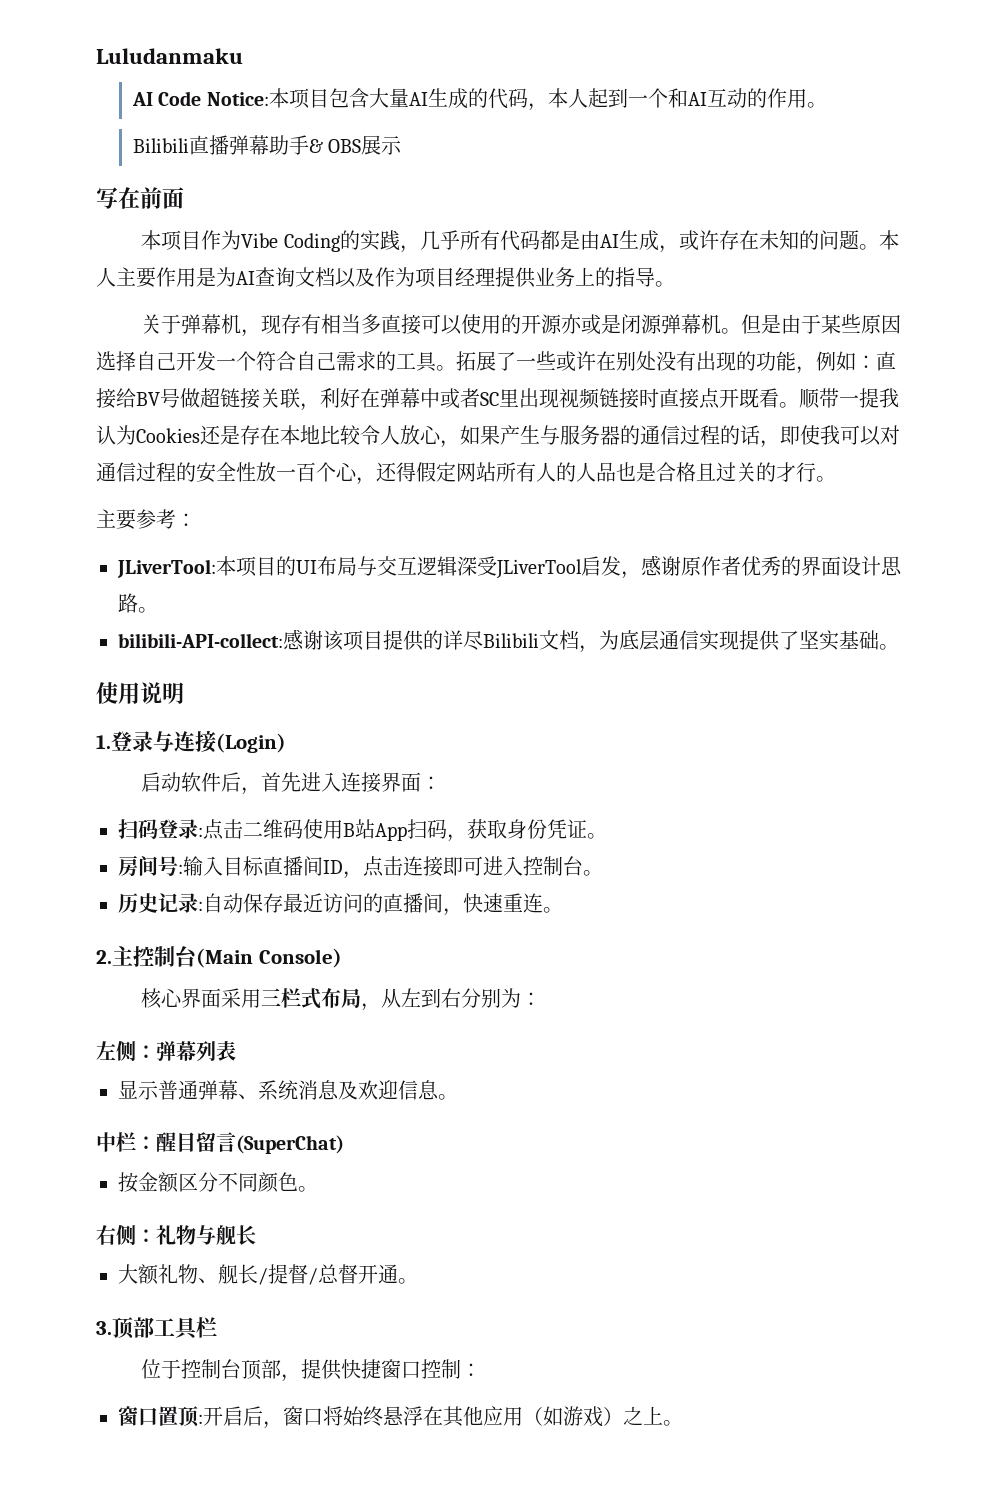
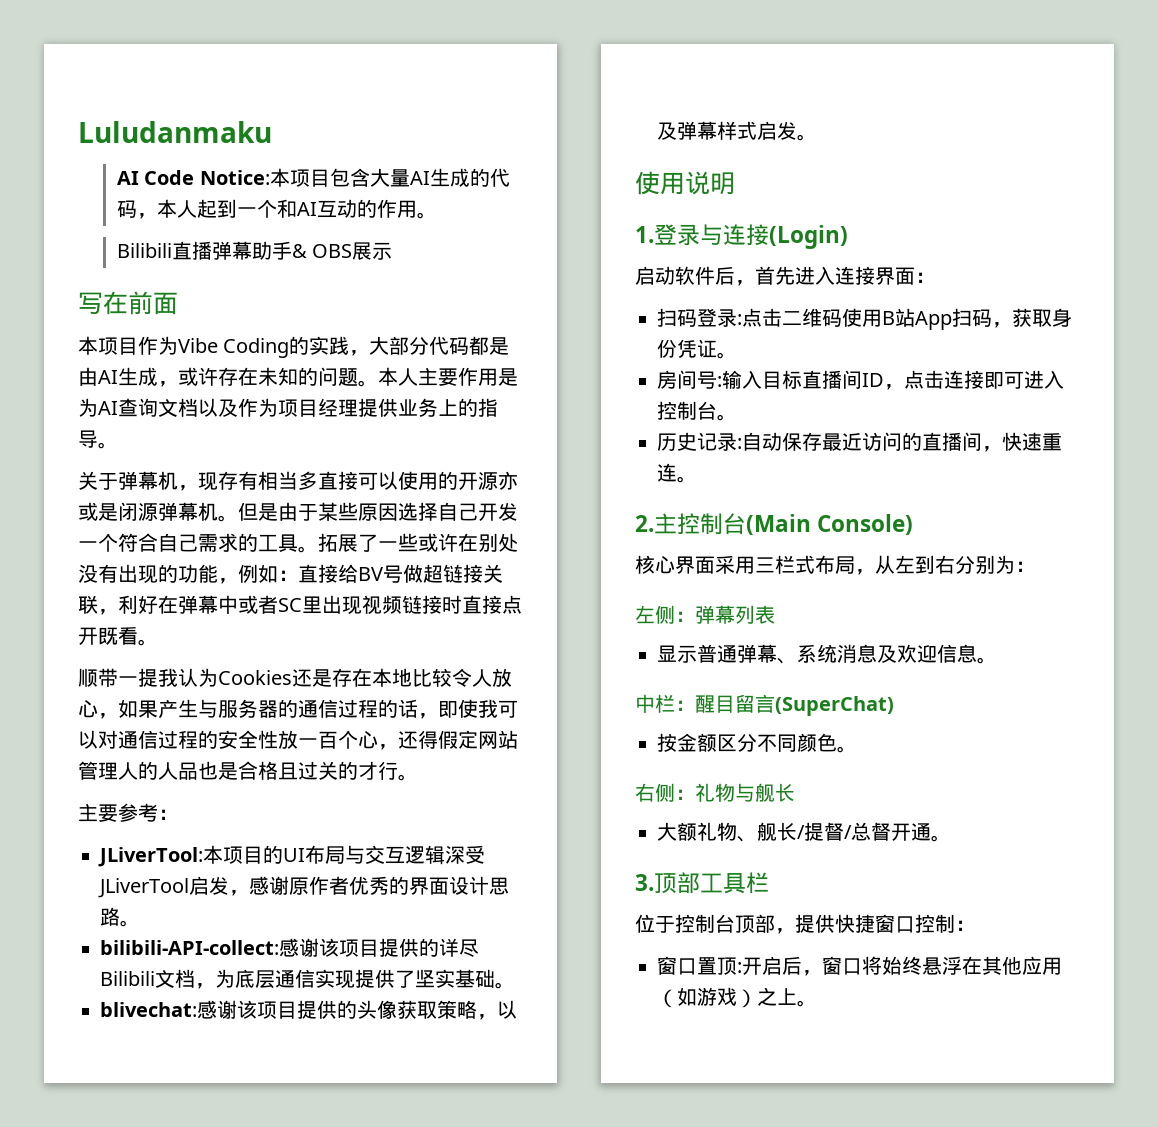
- 本项目作为Vibe Coding的实践，几乎所有代码都是由AI生成，或许存在未知的问题。
+ 本项目作为Vibe Coding的实践，大部分代码都是由AI生成，或许存在未知的问题。
- 直接给BV号做超链接关联，利好在弹幕中或者SC里出现视频链接时直接点开既看。顺带一提我认为Cookies还是存在本地比较令人放心，如果产生与服务器的通信过程的话，即使我可以对通信过程的安全性放一百个心，还得假定网站所有人的人品也是合格且过关的才行。
+ 直接给BV号做超链接关联，利好在弹幕中或者SC里出现视频链接时直接点开既看。
+ 顺带一提我认为Cookies还是存在本地比较令人放心，如果产生与服务器的通信过程的话，即使我可以对通信过程的安全性放一百个心，还得假定网站管理人的人品也是合格且过关的才行。
+ blivechat:感谢该项目提供的头像获取策略，以及弹幕样式启发。

